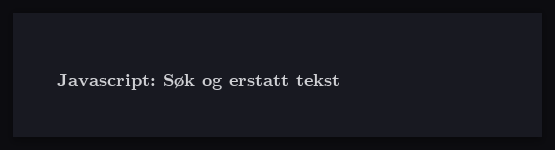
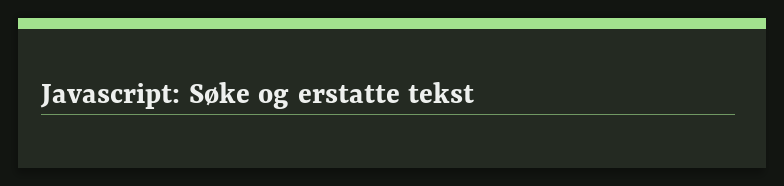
- Javascript: Søk og erstatt tekst
+ Javascript: Søke og erstatte tekst

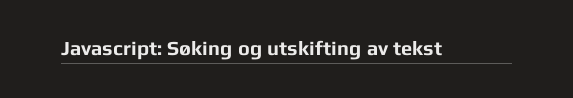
- Javascript: Søke og erstatte tekst
+ Javascript: Søking og utskifting av tekst

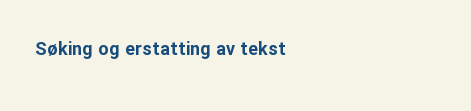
- Javascript: Søking og utskifting av tekst
+ Søking og erstatting av tekst

